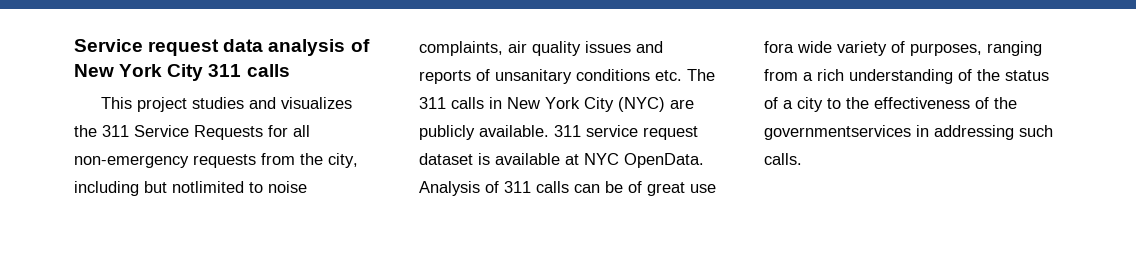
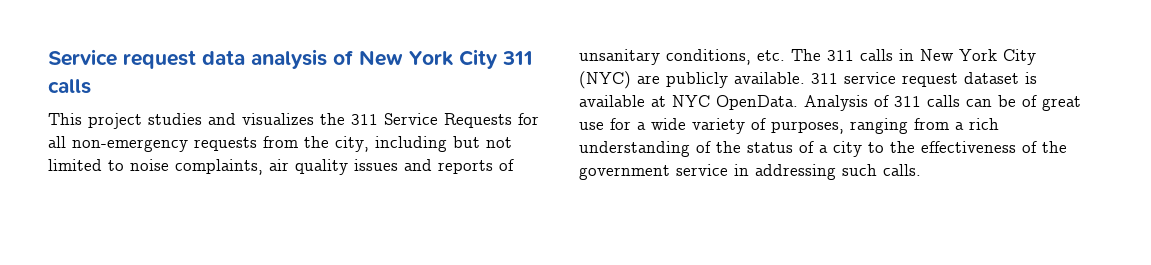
- This project studies and visualizes the 311 Service Requests for all non-emergency requests from the city, including but notlimited to noise complaints, air quality issues and reports of unsanitary conditions etc. The 311 calls in New York City (NYC) are publicly available.
+ This project studies and visualizes the 311 Service Requests for all non-emergency requests from the city, including but not limited to noise complaints, air quality issues and reports of unsanitary conditions, etc. The 311 calls in New York City (NYC) are publicly available.
- Analysis of 311 calls can be of great use fora wide variety of purposes, ranging from a rich understanding of the status of a city to the effectiveness of the governmentservices in addressing such calls.
+ Analysis of 311 calls can be of great use for a wide variety of purposes, ranging from a rich understanding of the status of a city to the effectiveness of the government service in addressing such calls.

